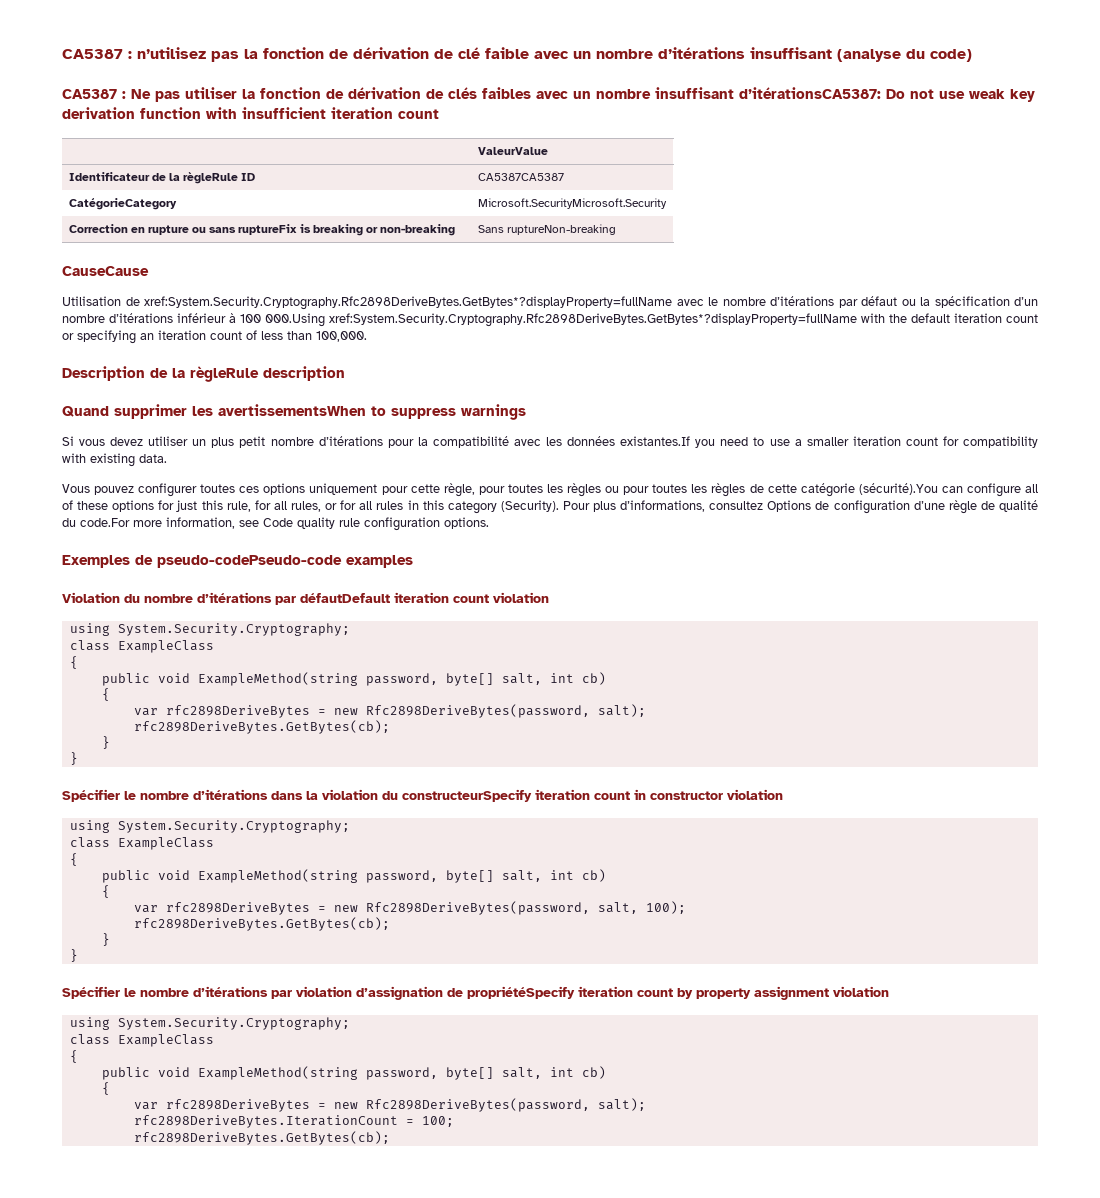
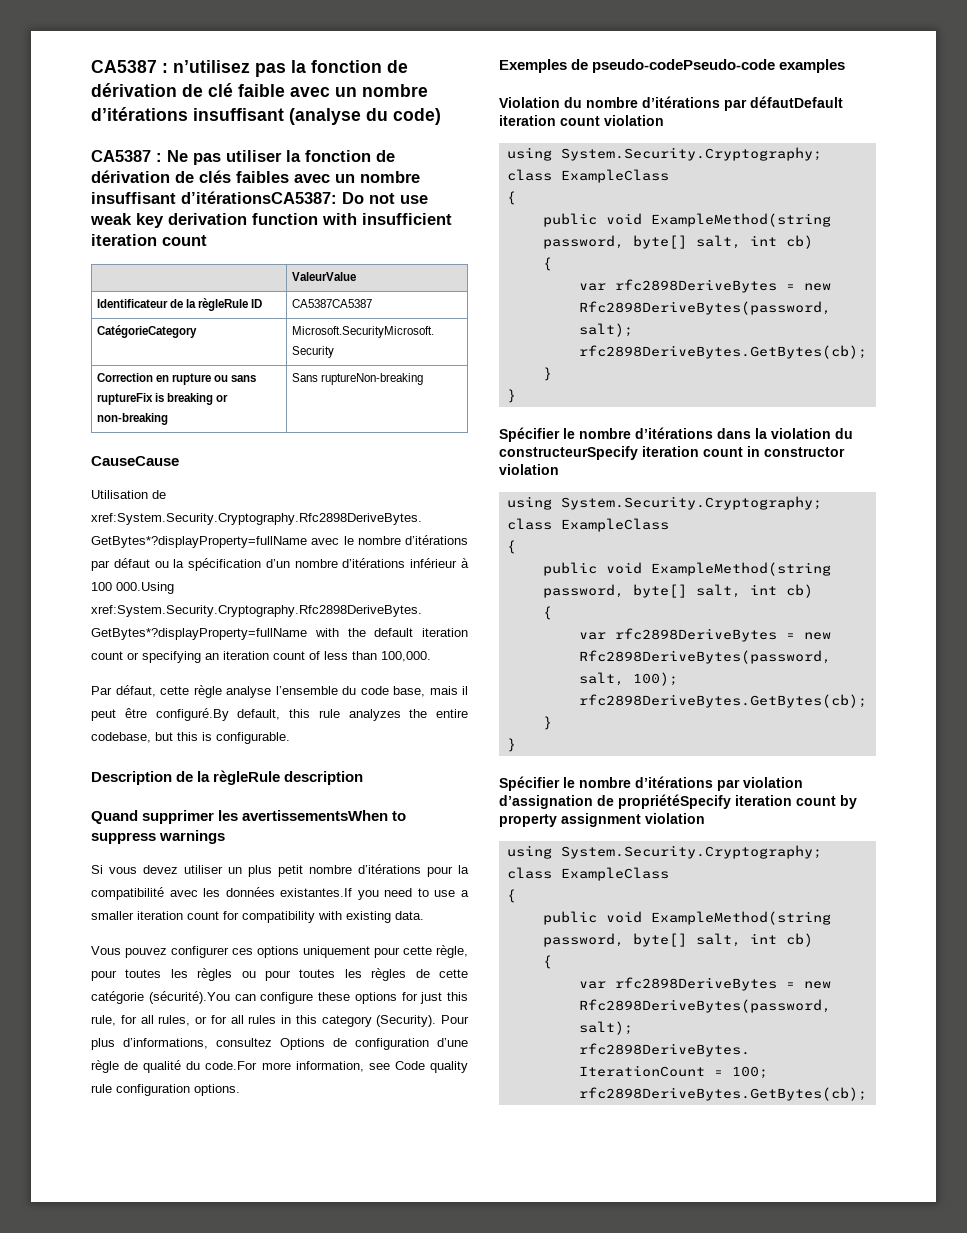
+ Par défaut, cette règle analyse l’ensemble du code base, mais il peut être configuré.By default, this rule analyzes the entire codebase, but this is configurable.
- Vous pouvez configurer toutes ces options uniquement pour cette règle, pour toutes les règles ou pour toutes les règles de cette catégorie (sécurité).You can configure all of these options for just this rule, for all rules, or for all rules in this category (Security).
+ Vous pouvez configurer ces options uniquement pour cette règle, pour toutes les règles ou pour toutes les règles de cette catégorie (sécurité).You can configure these options for just this rule, for all rules, or for all rules in this category (Security).

